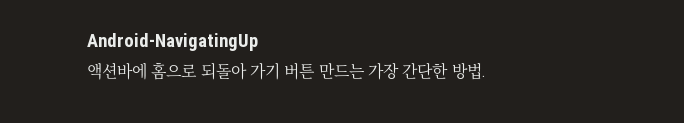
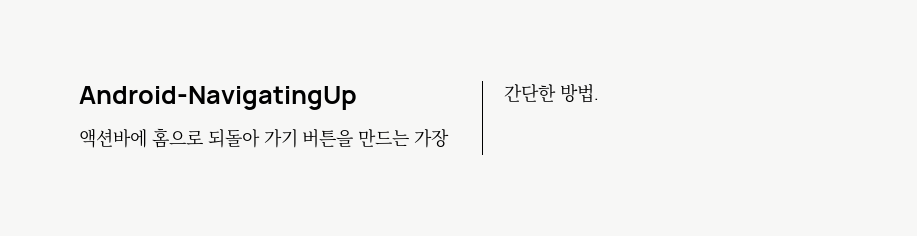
- 액션바에 홈으로 되돌아 가기 버튼 만드는 가장 간단한 방법.
+ 액션바에 홈으로 되돌아 가기 버튼을 만드는 가장 간단한 방법.

